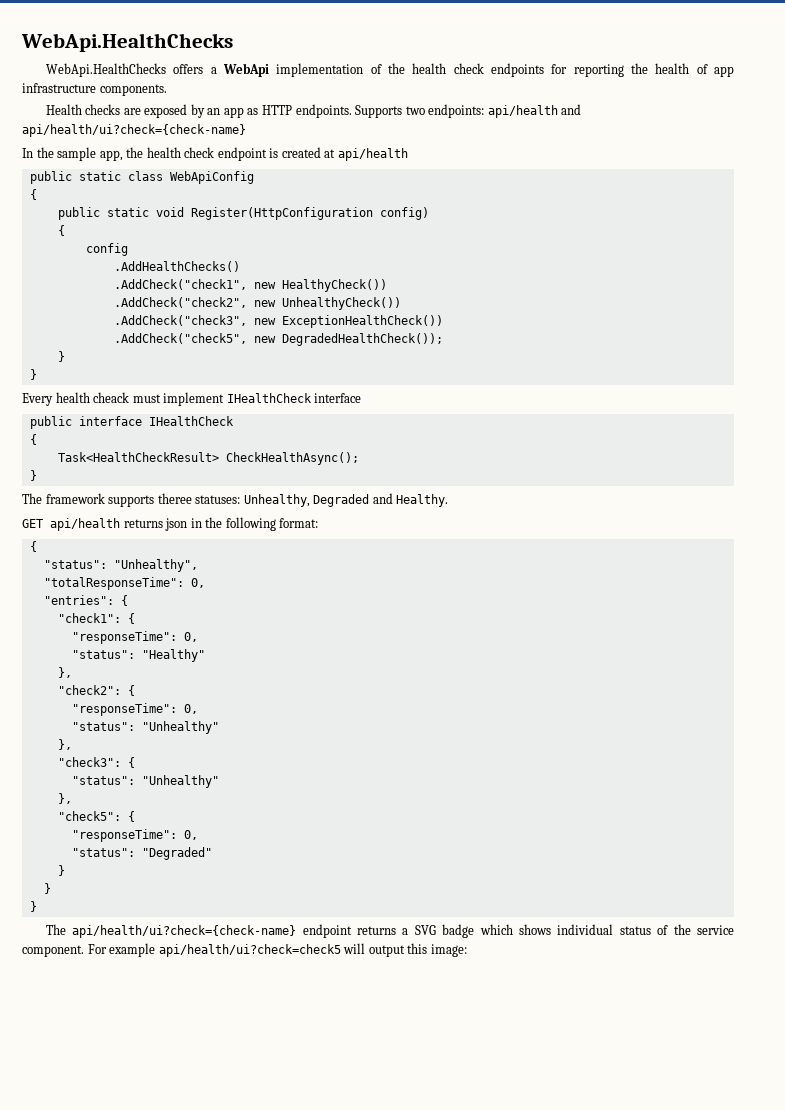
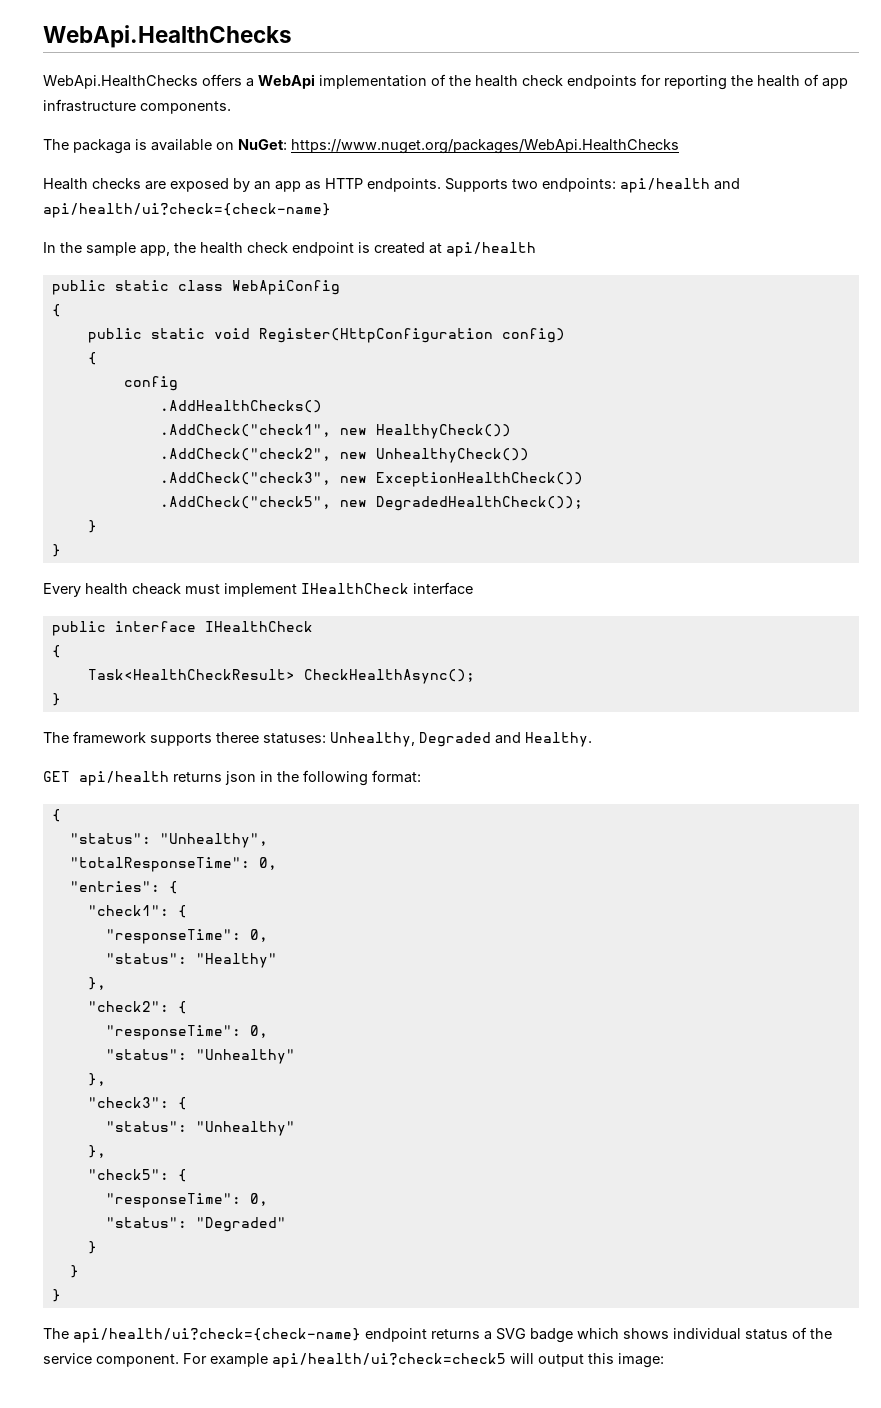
+ The packaga is available on NuGet: https://www.nuget.org/packages/WebApi.HealthChecks

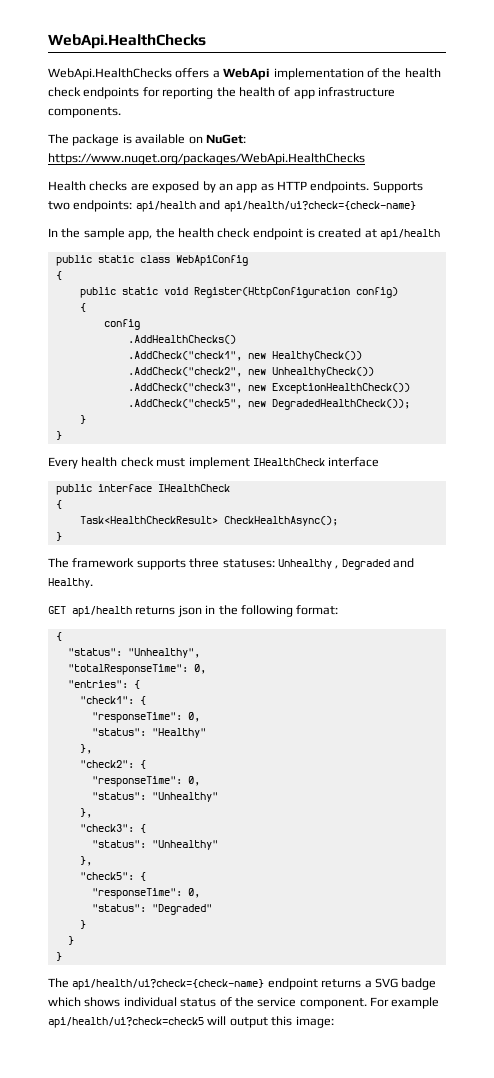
- The packaga is available on NuGet: https://www.nuget.org/packages/WebApi.HealthChecks
+ The package is available on NuGet: https://www.nuget.org/packages/WebApi.HealthChecks
- Every health cheack must implement IHealthCheck interface
+ Every health check must implement IHealthCheck interface
- The framework supports theree statuses: Unhealthy, Degraded and Healthy.
+ The framework supports three statuses: Unhealthy , Degraded and Healthy.

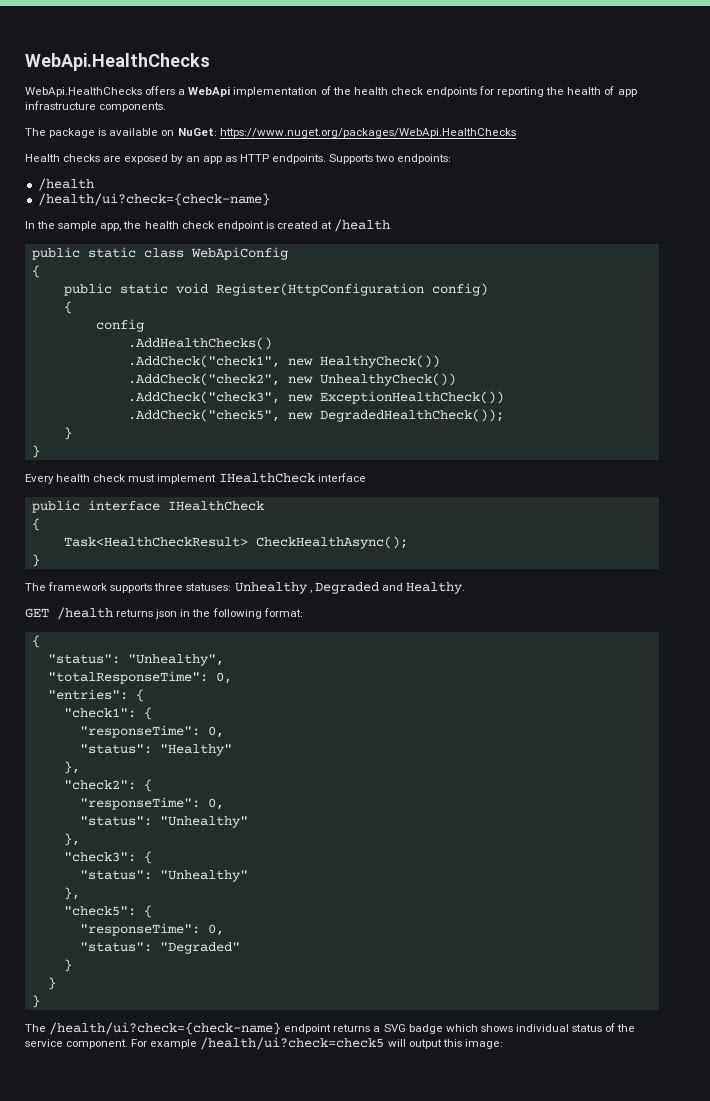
- Supports two endpoints: api/health and api/health/ui?check={check-name}
+ Supports two endpoints:
+ /health
+ /health/ui?check={check-name}
- In the sample app, the health check endpoint is created at api/health
+ In the sample app, the health check endpoint is created at /health
- GET api/health returns json in the following format:
+ GET /health returns json in the following format:
- The api/health/ui?check={check-name} endpoint returns a SVG badge which shows individual status of the service component.
+ The /health/ui?check={check-name} endpoint returns a SVG badge which shows individual status of the service component.
- For example api/health/ui?check=check5 will output this image:
+ For example /health/ui?check=check5 will output this image:

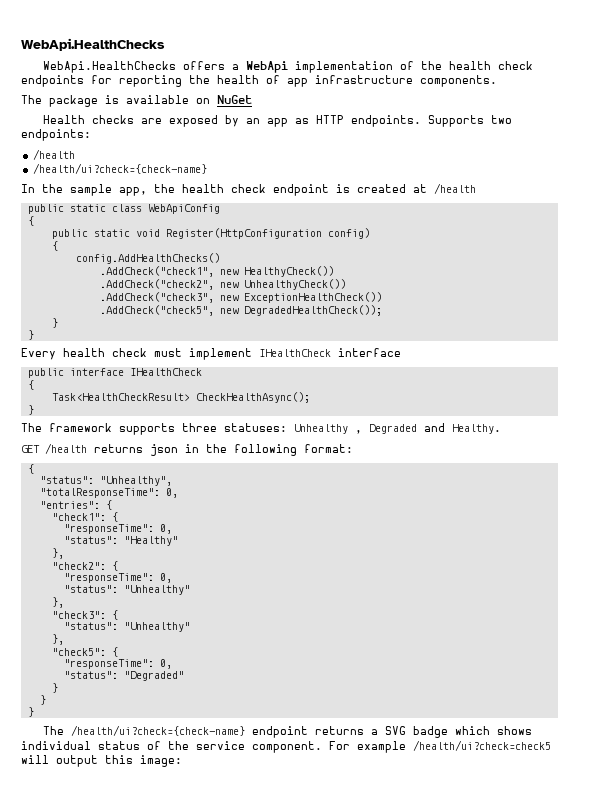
- The package is available on NuGet: https://www.nuget.org/packages/WebApi.HealthChecks
+ The package is available on NuGet
- config
- .AddHealthChecks()
+ config.AddHealthChecks()

